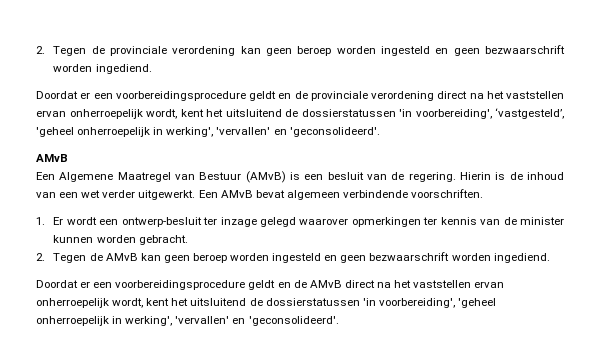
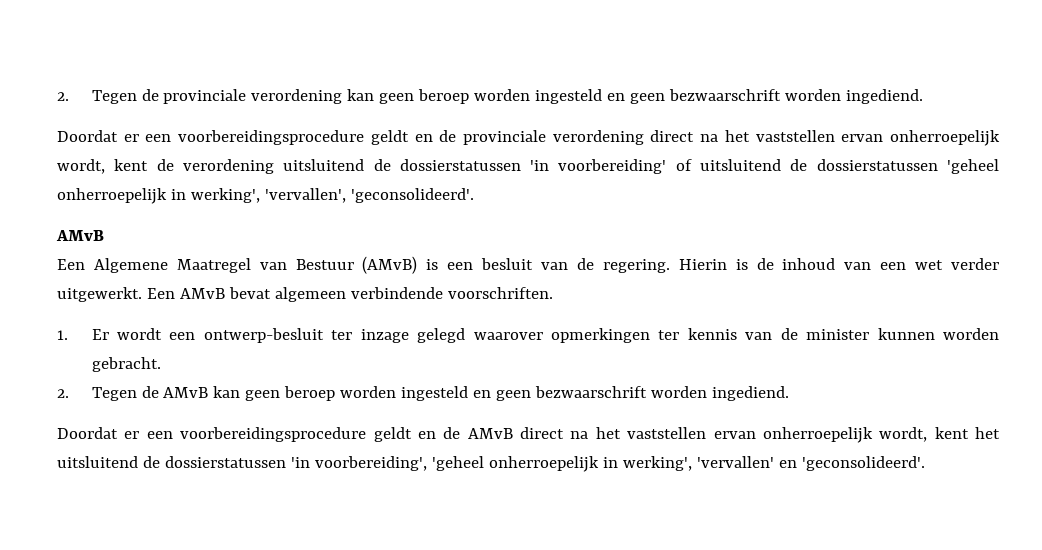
- Doordat er een voorbereidingsprocedure geldt en de provinciale verordening direct na het vaststellen ervan onherroepelijk wordt, kent het uitsluitend de dossierstatussen 'in voorbereiding', ‘vastgesteld’, 'geheel onherroepelijk in werking', 'vervallen' en 'geconsolideerd'.
+ Doordat er een voorbereidingsprocedure geldt en de provinciale verordening direct na het vaststellen ervan onherroepelijk wordt, kent de verordening uitsluitend de dossierstatussen 'in voorbereiding' of uitsluitend de dossierstatussen 'geheel onherroepelijk in werking', 'vervallen', 'geconsolideerd'.

